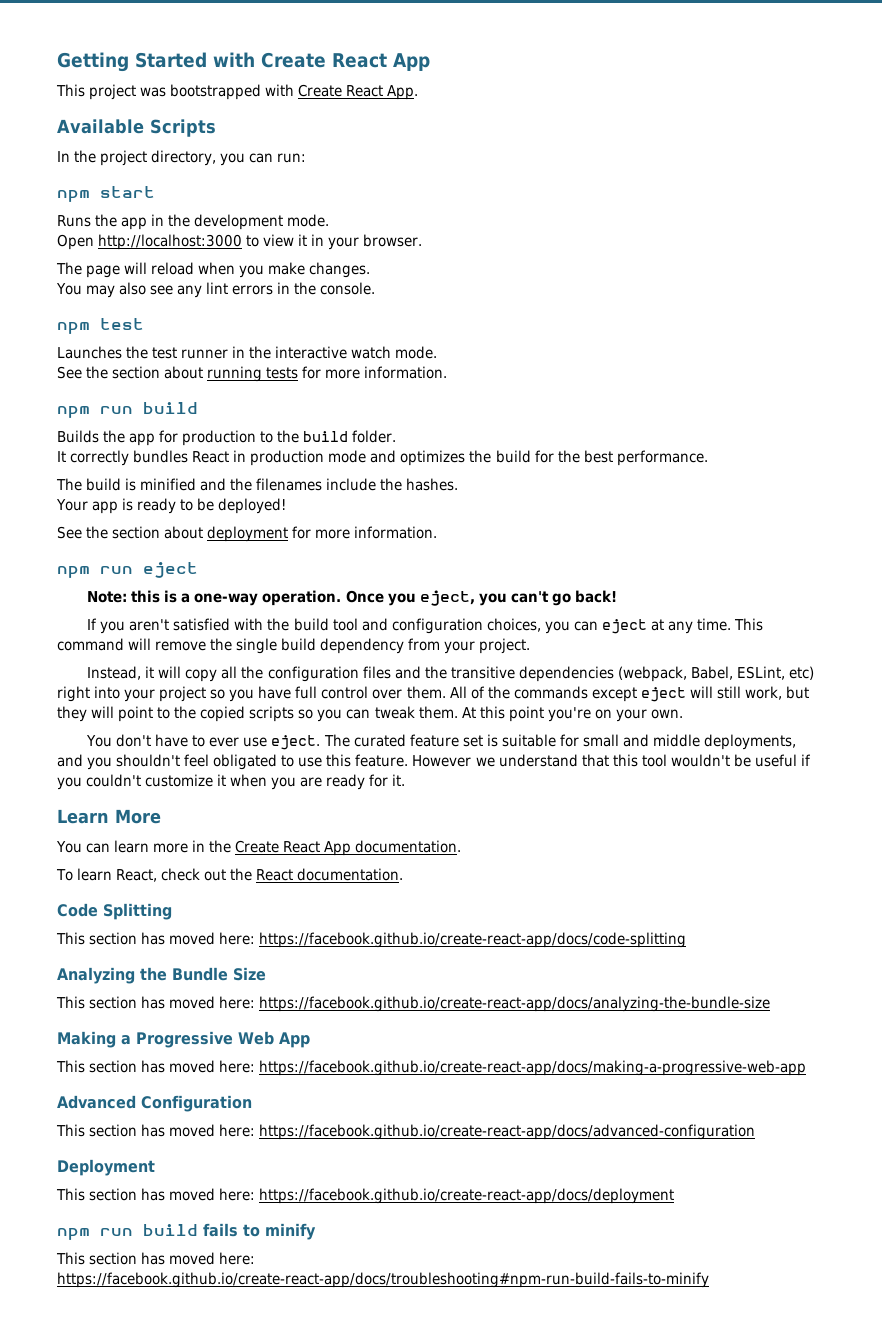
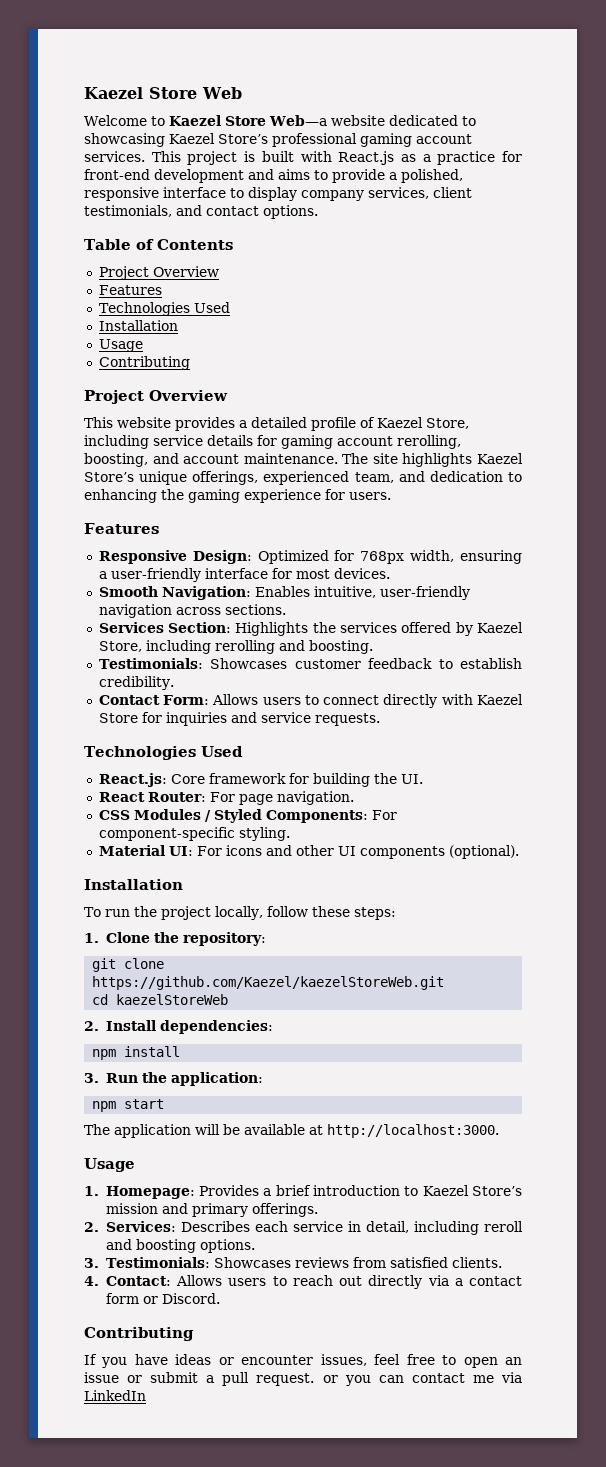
- Getting Started with Create React App
- This project was bootstrapped with Create React App.
- Available Scripts
- In the project directory, you can run:
+ Kaezel Store Web
+ Welcome to Kaezel Store Web—a website dedicated to showcasing Kaezel Store’s professional gaming account services. This project is built with React.js as a practice for front-end development and aims to provide a polished, responsive interface to display company services, client testimonials, and contact options.
+ Table of Contents
+ Project Overview
+ Features
+ Technologies Used
+ Installation
+ Usage
+ Contributing
+ Project Overview
+ This website provides a detailed profile of Kaezel Store, including service details for gaming account rerolling, boosting, and account maintenance. The site highlights Kaezel Store’s unique offerings, experienced team, and dedication to enhancing the gaming experience for users.
+ Features
+ Responsive Design: Optimized for 768px width, ensuring a user-friendly interface for most devices.
+ Smooth Navigation: Enables intuitive, user-friendly navigation across sections.
+ Services Section: Highlights the services offered by Kaezel Store, including rerolling and boosting.
+ Testimonials: Showcases customer feedback to establish credibility.
+ Contact Form: Allows users to connect directly with Kaezel Store for inquiries and service requests.
+ Technologies Used
+ React.js: Core framework for building the UI.
+ React Router: For page navigation.
+ CSS Modules / Styled Components: For component-specific styling.
+ Material UI: For icons and other UI components (optional).
+ Installation
+ To run the project locally, follow these steps:
+ 1. Clone the repository:
+ git clone https://github.com/Kaezel/kaezelStoreWeb.git
+ cd kaezelStoreWeb
+ 2. Install dependencies:
+ npm install
+ 3. Run the application:
  npm start
- Runs the app in the development mode.
- Open http://localhost:3000 to view it in your browser.
- The page will reload when you make changes.
- You may also see any lint errors in the console.
- npm test
- Launches the test runner in the interactive watch mode.
- See the section about running tests for more information.
- npm run build
- Builds the app for production to the build folder.
- It correctly bundles React in production mode and optimizes the build for the best performance.
- The build is minified and the filenames include the hashes.
- Your app is ready to be deployed!
- See the section about deployment for more information.
- npm run eject
- Note: this is a one-way operation. Once you eject, you can't go back!
- If you aren't satisfied with the build tool and configuration choices, you can eject at any time. This command will remove the single build dependency from your project.
- Instead, it will copy all the configuration files and the transitive dependencies (webpack, Babel, ESLint, etc) right into your project so you have full control over them. All of the commands except eject will still work, but they will point to the copied scripts so you can tweak them. At this point you're on your own.
- You don't have to ever use eject. The curated feature set is suitable for small and middle deployments, and you shouldn't feel obligated to use this feature. However we understand that this tool wouldn't be useful if you couldn't customize it when you are ready for it.
- Learn More
- You can learn more in the Create React App documentation.
- To learn React, check out the React documentation.
- Code Splitting
- This section has moved here: https://facebook.github.io/create-react-app/docs/code-splitting
- Analyzing the Bundle Size
- This section has moved here: https://facebook.github.io/create-react-app/docs/analyzing-the-bundle-size
- Making a Progressive Web App
- This section has moved here: https://facebook.github.io/create-react-app/docs/making-a-progressive-web-app
- Advanced Configuration
- This section has moved here: https://facebook.github.io/create-react-app/docs/advanced-configuration
- Deployment
- This section has moved here: https://facebook.github.io/create-react-app/docs/deployment
- npm run build fails to minify
- This section has moved here: https://facebook.github.io/create-react-app/docs/troubleshooting#npm-run-build-fails-to-minify
+ The application will be available at http://localhost:3000.
+ Usage
+ 1. Homepage: Provides a brief introduction to Kaezel Store’s mission and primary offerings.
+ 2. Services: Describes each service in detail, including reroll and boosting options.
+ 3. Testimonials: Showcases reviews from satisfied clients.
+ 4. Contact: Allows users to reach out directly via a contact form or Discord.
+ Contributing
+ If you have ideas or encounter issues, feel free to open an issue or submit a pull request. or you can contact me via LinkedIn

